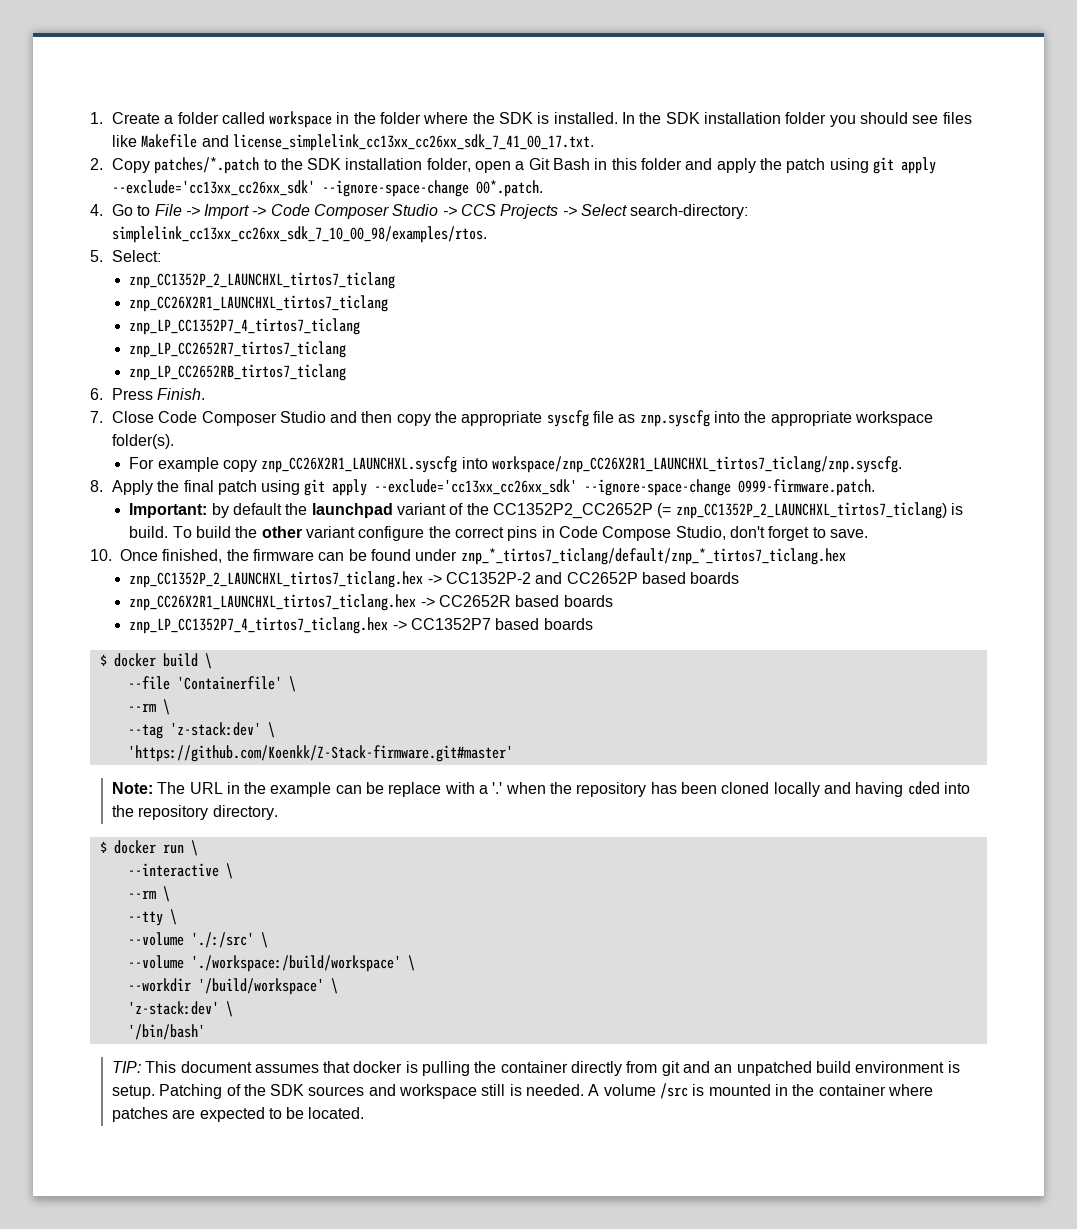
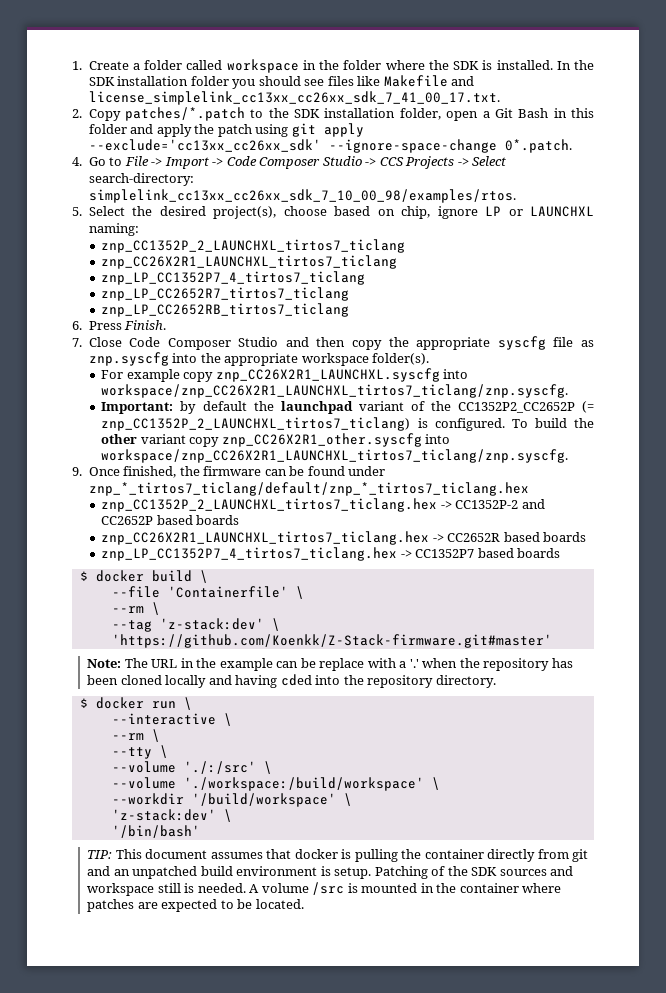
- 2. Copy patches/*.patch to the SDK installation folder, open a Git Bash in this folder and apply the patch using git apply --exclude='cc13xx_cc26xx_sdk' --ignore-space-change 00*.patch.
+ 2. Copy patches/*.patch to the SDK installation folder, open a Git Bash in this folder and apply the patch using git apply --exclude='cc13xx_cc26xx_sdk' --ignore-space-change 0*.patch.
- 5. Select:
+ 5. Select the desired project(s), choose based on chip, ignore LP or LAUNCHXL naming:
- 8. Apply the final patch using git apply --exclude='cc13xx_cc26xx_sdk' --ignore-space-change 0999-firmware.patch.
- Important: by default the launchpad variant of the CC1352P2_CC2652P (= znp_CC1352P_2_LAUNCHXL_tirtos7_ticlang) is build.
+ Important: by default the launchpad variant of the CC1352P2_CC2652P (= znp_CC1352P_2_LAUNCHXL_tirtos7_ticlang) is configured.
- To build the other variant configure the correct pins in Code Compose Studio, don't forget to save.
- 10. Once finished, the firmware can be found under znp_*_tirtos7_ticlang/default/znp_*_tirtos7_ticlang.hex
+ To build the other variant copy znp_CC26X2R1_other.syscfg into workspace/znp_CC26X2R1_LAUNCHXL_tirtos7_ticlang/znp.syscfg.
+ 9. Once finished, the firmware can be found under znp_*_tirtos7_ticlang/default/znp_*_tirtos7_ticlang.hex

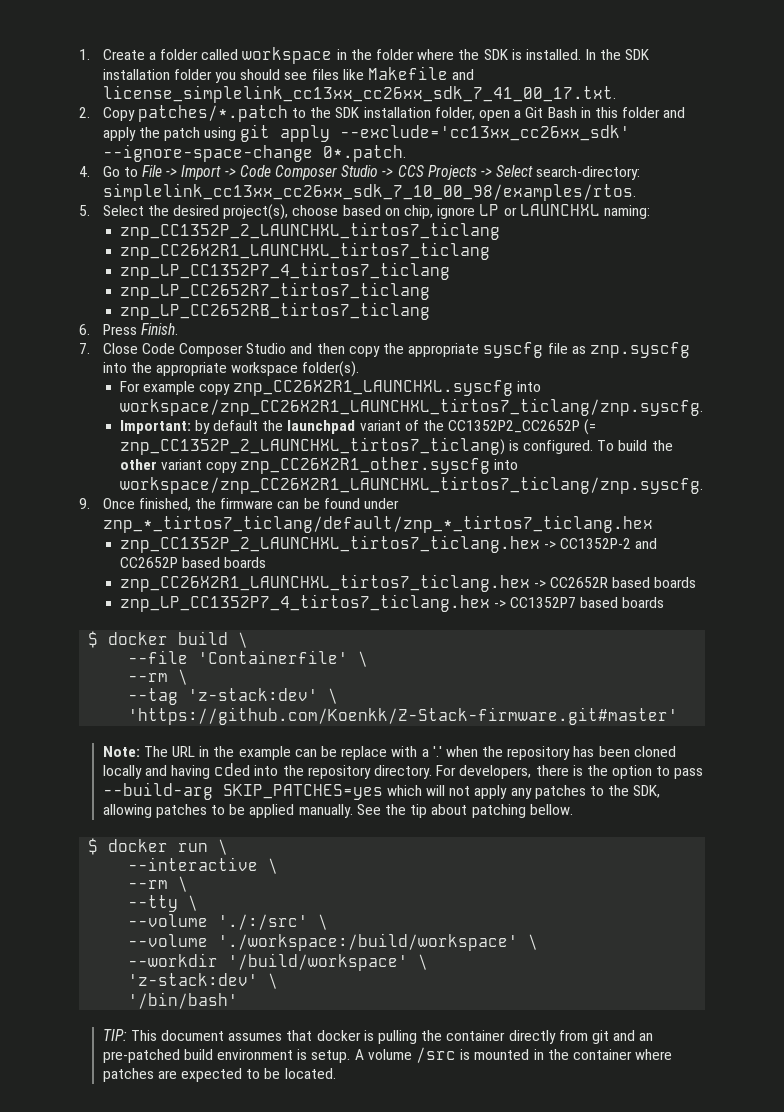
+ For developers, there is the option to pass --build-arg SKIP_PATCHES=yes which will not apply any patches to the SDK, allowing patches to be applied manually. See the tip about patching bellow.
- TIP: This document assumes that docker is pulling the container directly from git and an unpatched build environment is setup.
+ TIP: This document assumes that docker is pulling the container directly from git and an pre-patched build environment is setup.
- Patching of the SDK sources and workspace still is needed.

